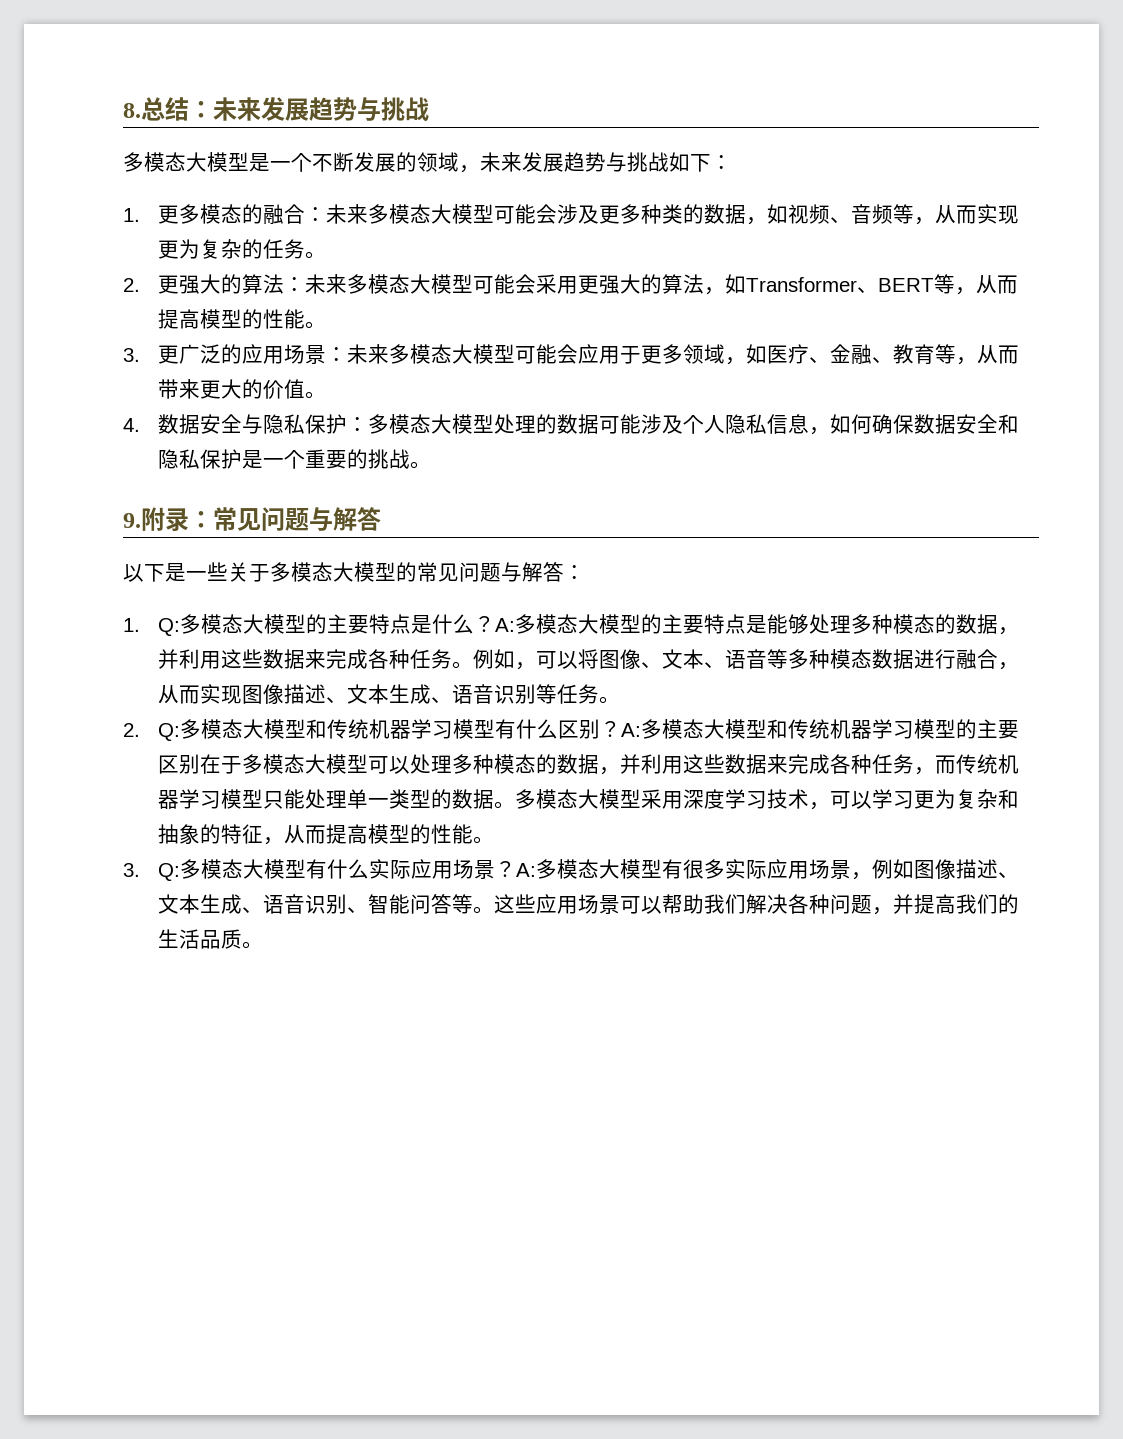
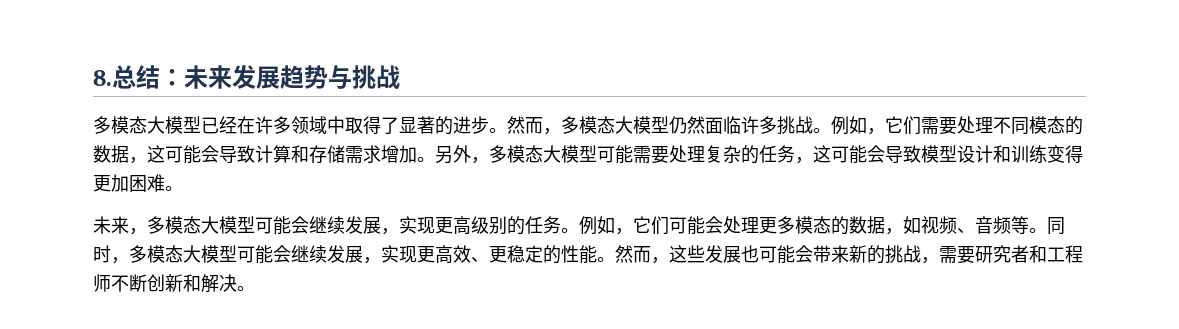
- 多模态大模型是一个不断发展的领域，未来发展趋势与挑战如下：
- 1.更多模态的融合：未来多模态大模型可能会涉及更多种类的数据，如视频、音频等，从而实现更为复杂的任务。
- 2.更强大的算法：未来多模态大模型可能会采用更强大的算法，如Transformer、BERT等，从而提高模型的性能。
- 3.更广泛的应用场景：未来多模态大模型可能会应用于更多领域，如医疗、金融、教育等，从而带来更大的价值。
- 4.数据安全与隐私保护：多模态大模型处理的数据可能涉及个人隐私信息，如何确保数据安全和隐私保护是一个重要的挑战。
- 9.附录：常见问题与解答
- 以下是一些关于多模态大模型的常见问题与解答：
- 1. Q:多模态大模型的主要特点是什么？A:多模态大模型的主要特点是能够处理多种模态的数据，并利用这些数据来完成各种任务。例如，可以将图像、文本、语音等多种模态数据进行融合，从而实现图像描述、文本生成、语音识别等任务。
- 2. Q:多模态大模型和传统机器学习模型有什么区别？A:多模态大模型和传统机器学习模型的主要区别在于多模态大模型可以处理多种模态的数据，并利用这些数据来完成各种任务，而传统机器学习模型只能处理单一类型的数据。多模态大模型采用深度学习技术，可以学习更为复杂和抽象的特征，从而提高模型的性能。
- 3. Q:多模态大模型有什么实际应用场景？A:多模态大模型有很多实际应用场景，例如图像描述、文本生成、语音识别、智能问答等。这些应用场景可以帮助我们解决各种问题，并提高我们的生活品质。
+ 多模态大模型已经在许多领域中取得了显著的进步。然而，多模态大模型仍然面临许多挑战。例如，它们需要处理不同模态的数据，这可能会导致计算和存储需求增加。另外，多模态大模型可能需要处理复杂的任务，这可能会导致模型设计和训练变得更加困难。
+ 未来，多模态大模型可能会继续发展，实现更高级别的任务。例如，它们可能会处理更多模态的数据，如视频、音频等。同时，多模态大模型可能会继续发展，实现更高效、更稳定的性能。然而，这些发展也可能会带来新的挑战，需要研究者和工程师不断创新和解决。

